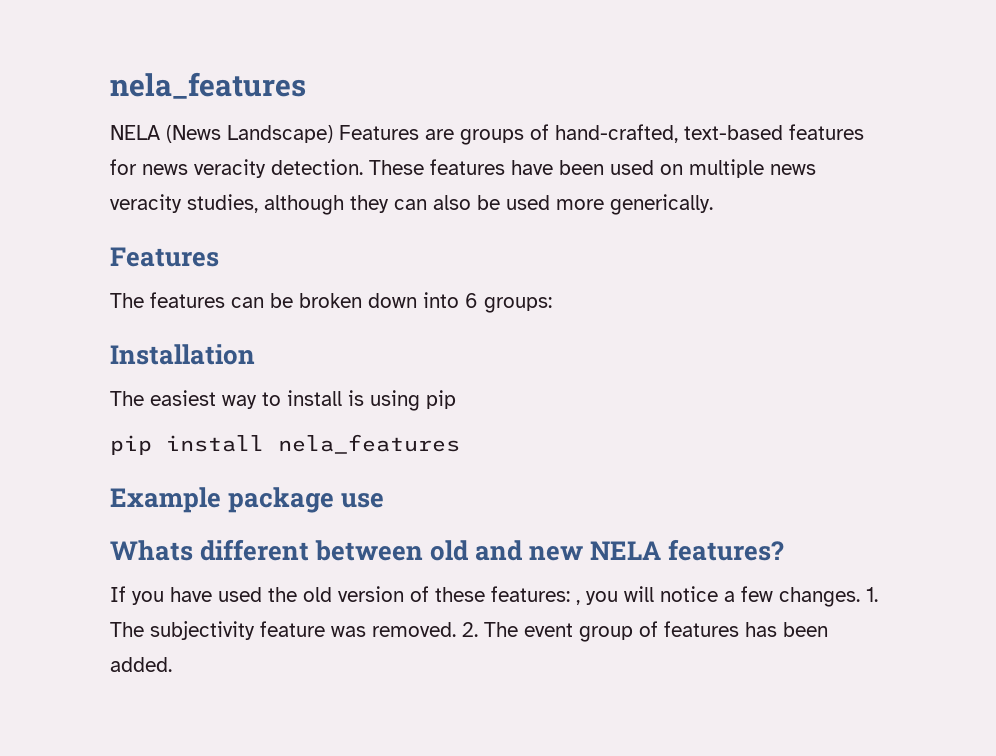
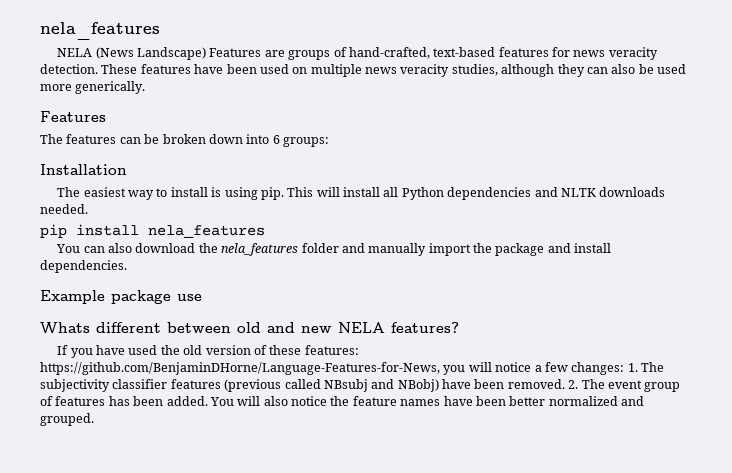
- The easiest way to install is using pip
+ The easiest way to install is using pip. This will install all Python dependencies and NLTK downloads needed.
  pip install nela_features
+ You can also download the nela_features folder and manually import the package and install dependencies.
- If you have used the old version of these features: , you will notice a few changes. 1. The subjectivity feature was removed.
+ If you have used the old version of these features: https://github.com/BenjaminDHorne/Language-Features-for-News, you will notice a few changes: 1. The subjectivity classifier features (previous called NBsubj and NBobj) have been removed.
+ You will also notice the feature names have been better normalized and grouped.

